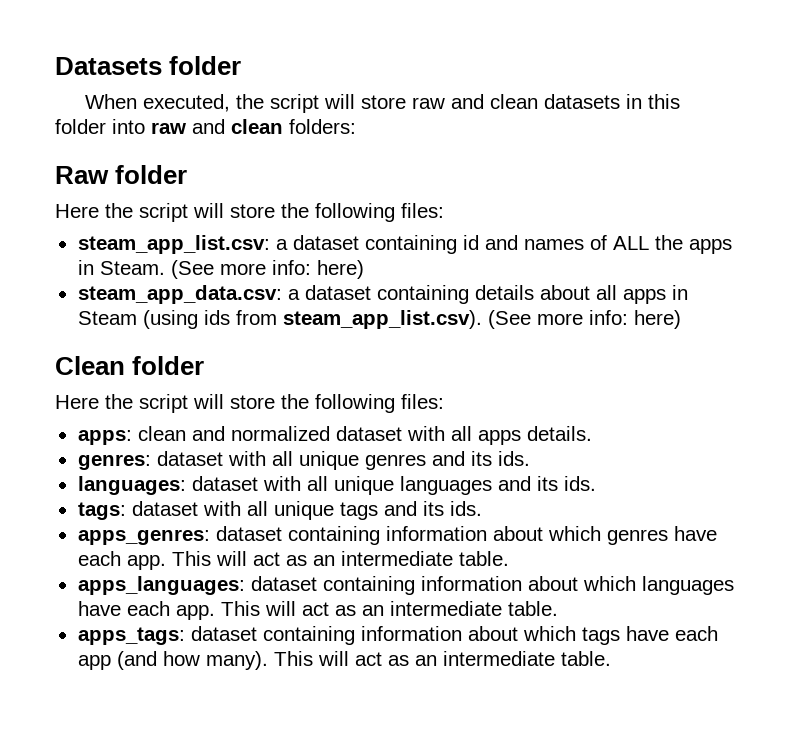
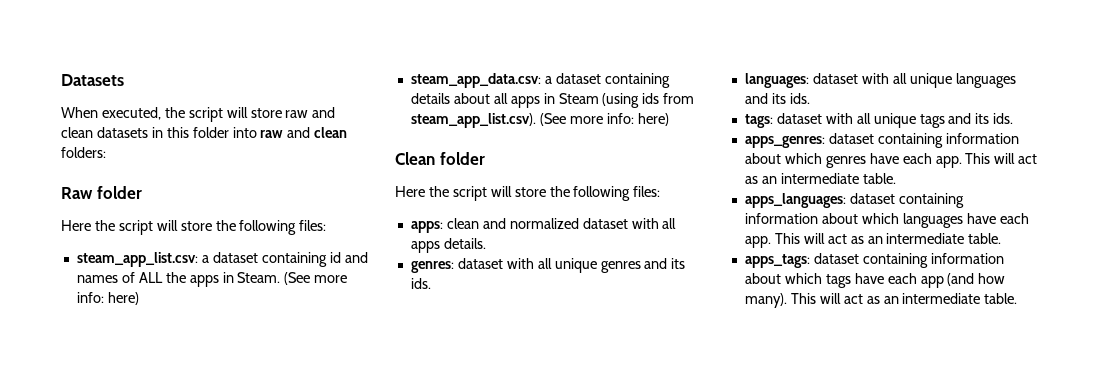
- Datasets folder
+ Datasets

